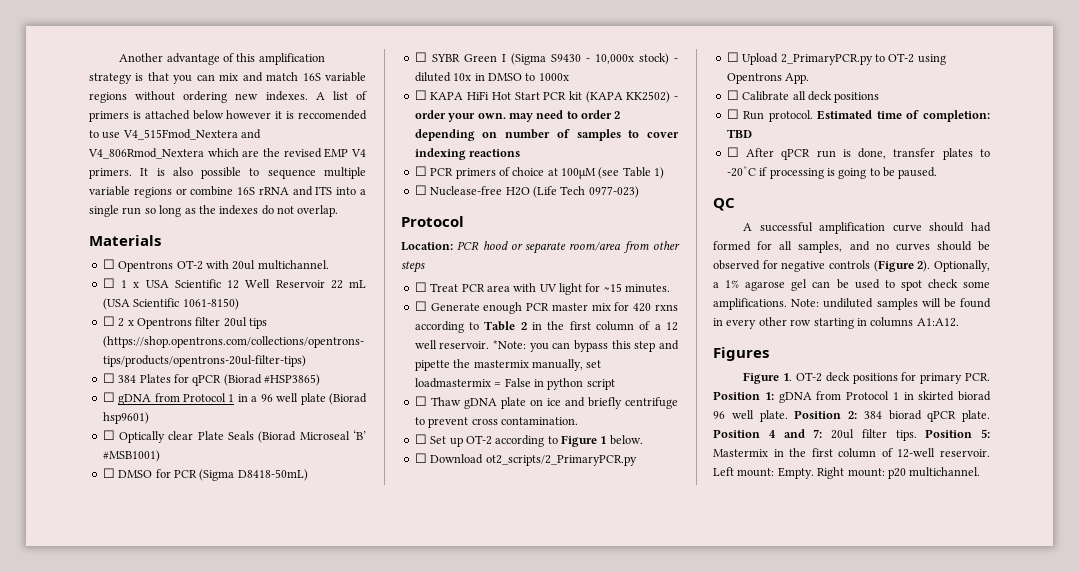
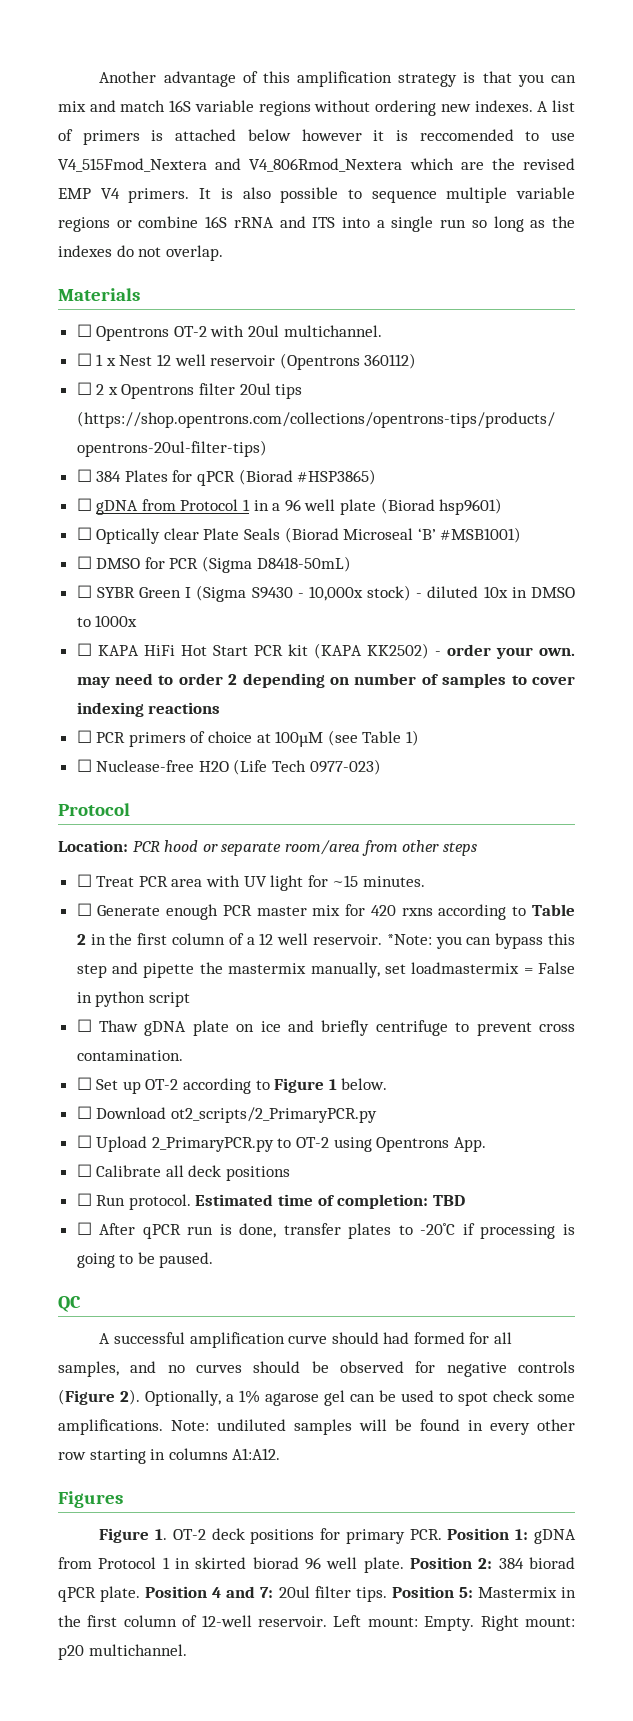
- ☐ 1 x USA Scientific 12 Well Reservoir 22 mL (USA Scientific 1061-8150)
+ ☐ 1 x Nest 12 well reservoir (Opentrons 360112)

